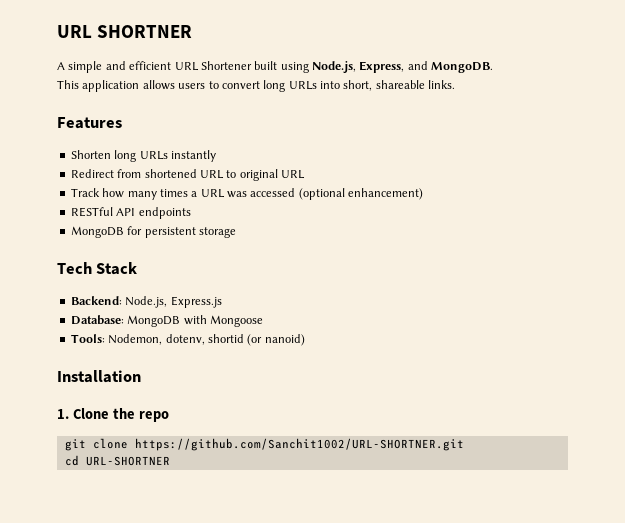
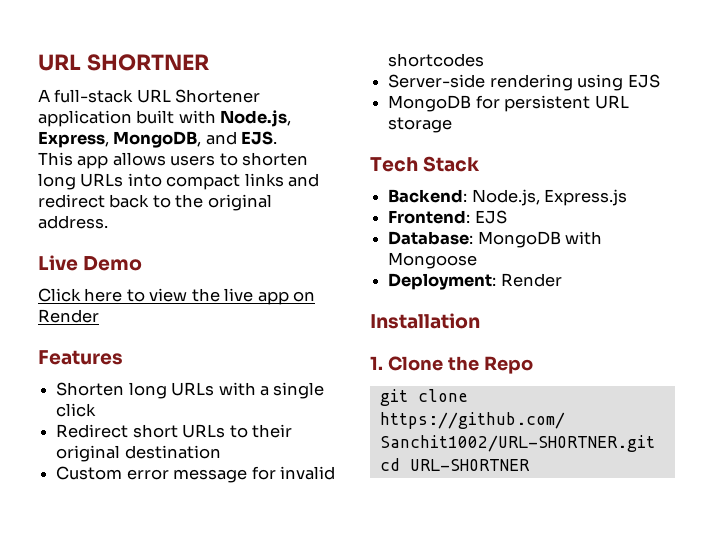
- A simple and efficient URL Shortener built using Node.js, Express, and MongoDB.
+ A full-stack URL Shortener application built with Node.js, Express, MongoDB, and EJS.
- This application allows users to convert long URLs into short, shareable links.
+ This app allows users to shorten long URLs into compact links and redirect back to the original address.
+ Live Demo
+ Click here to view the live app on Render
  Features
- Shorten long URLs instantly
- Redirect from shortened URL to original URL
- Track how many times a URL was accessed (optional enhancement)
- RESTful API endpoints
+ Shorten long URLs with a single click
+ Redirect short URLs to their original destination
+ Custom error message for invalid shortcodes
+ Server-side rendering using EJS
- MongoDB for persistent storage
+ MongoDB for persistent URL storage
+ Frontend: EJS
- Tools: Nodemon, dotenv, shortid (or nanoid)
+ Deployment: Render
- 1. Clone the repo
+ 1. Clone the Repo

